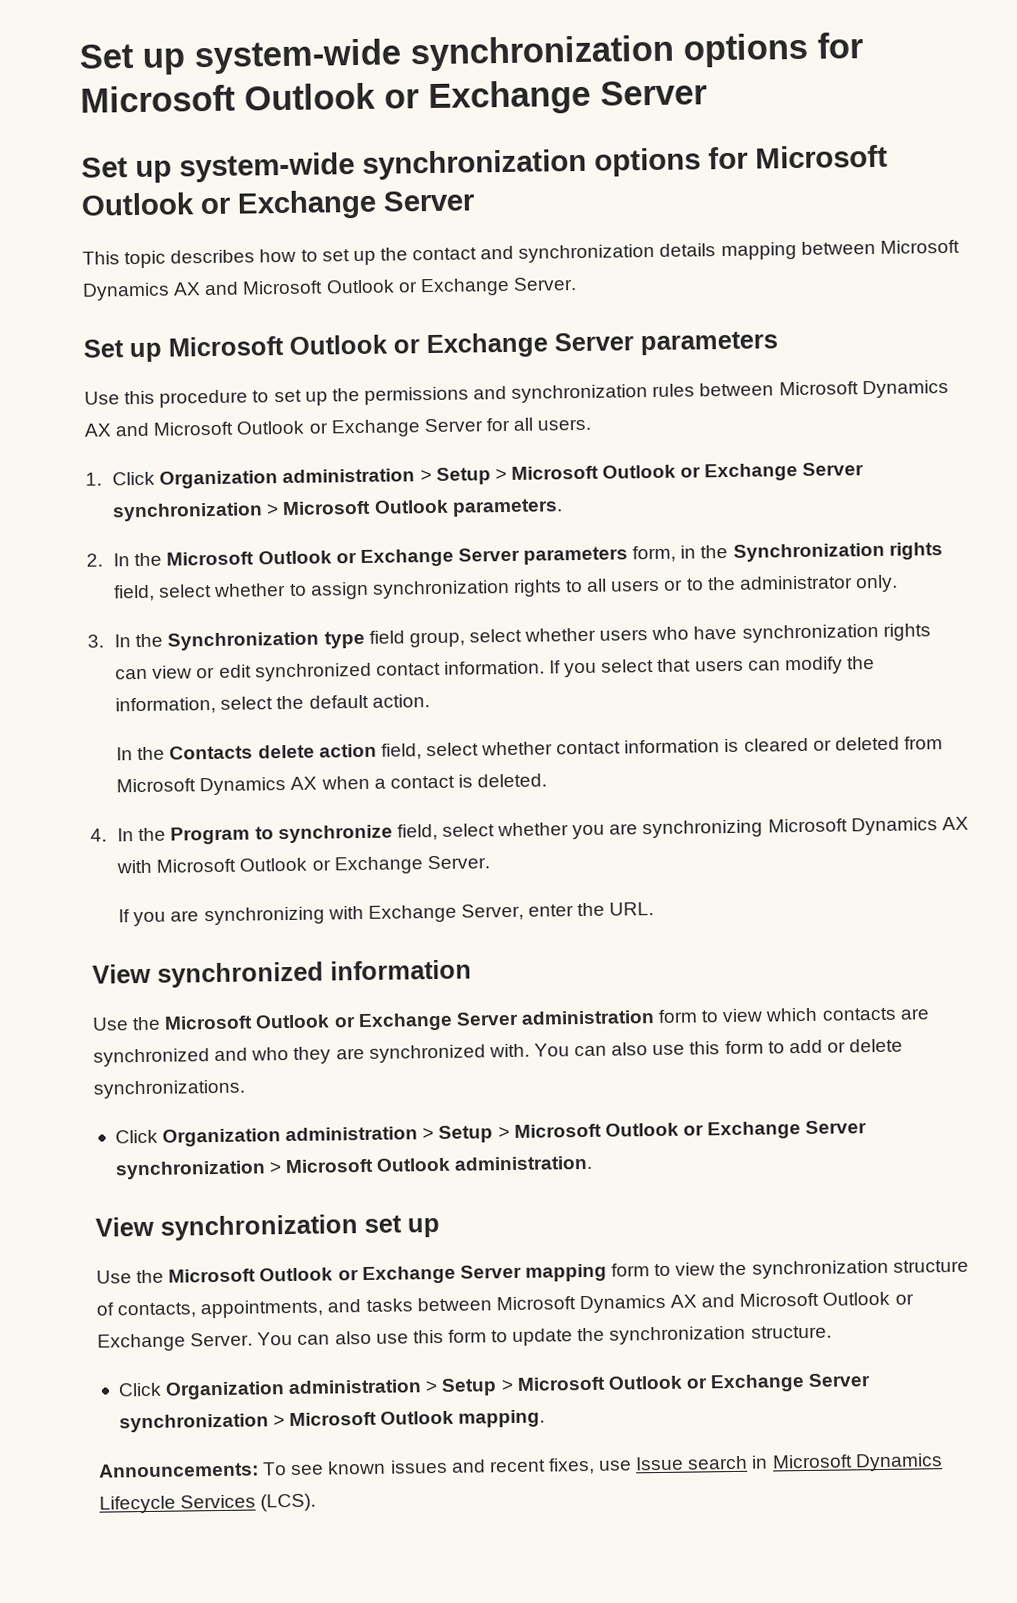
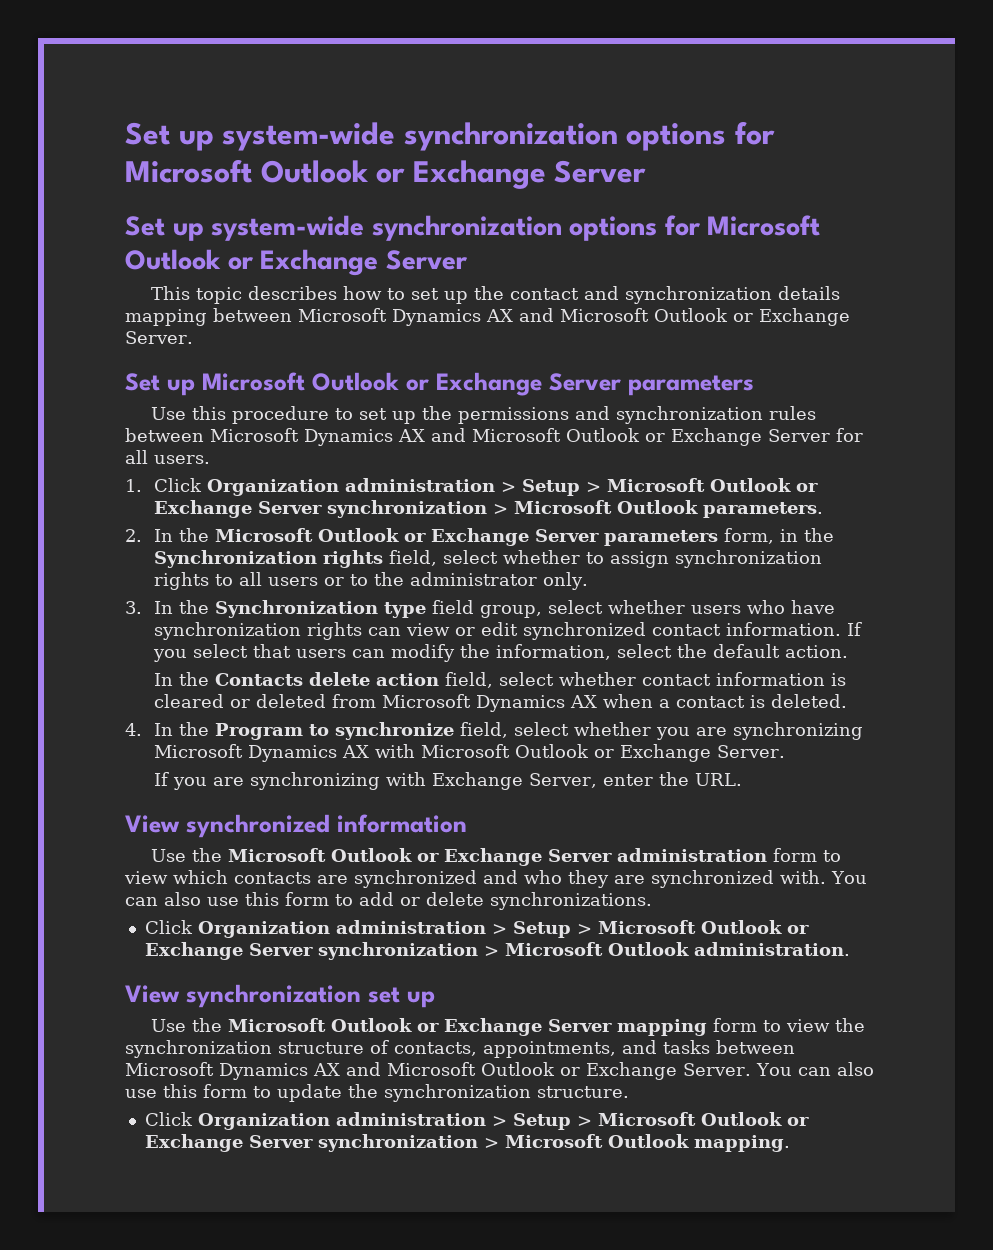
- Announcements: To see known issues and recent fixes, use Issue search in Microsoft Dynamics Lifecycle Services (LCS).

